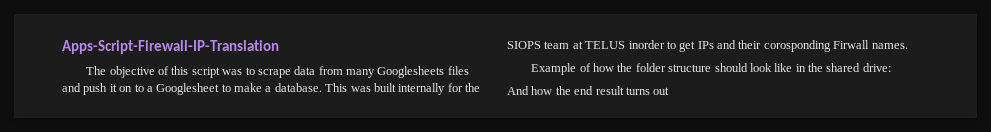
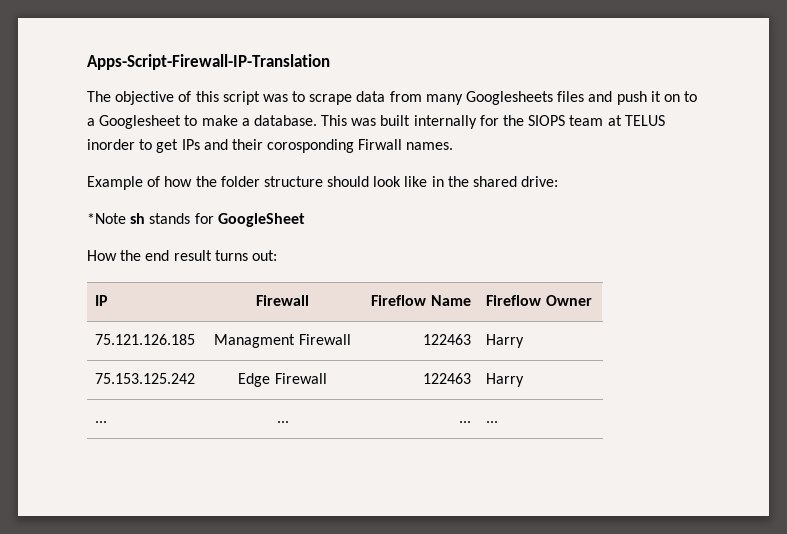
- And how the end result turns out
+ *Note sh stands for GoogleSheet
+ How the end result turns out:
+ IP | Firewall | Fireflow Name | Fireflow Owner
+ 75.121.126.185 | Managment Firewall | 122463 | Harry
+ 75.153.125.242 | Edge Firewall | 122463 | Harry
+ ... | ... | ... | ...

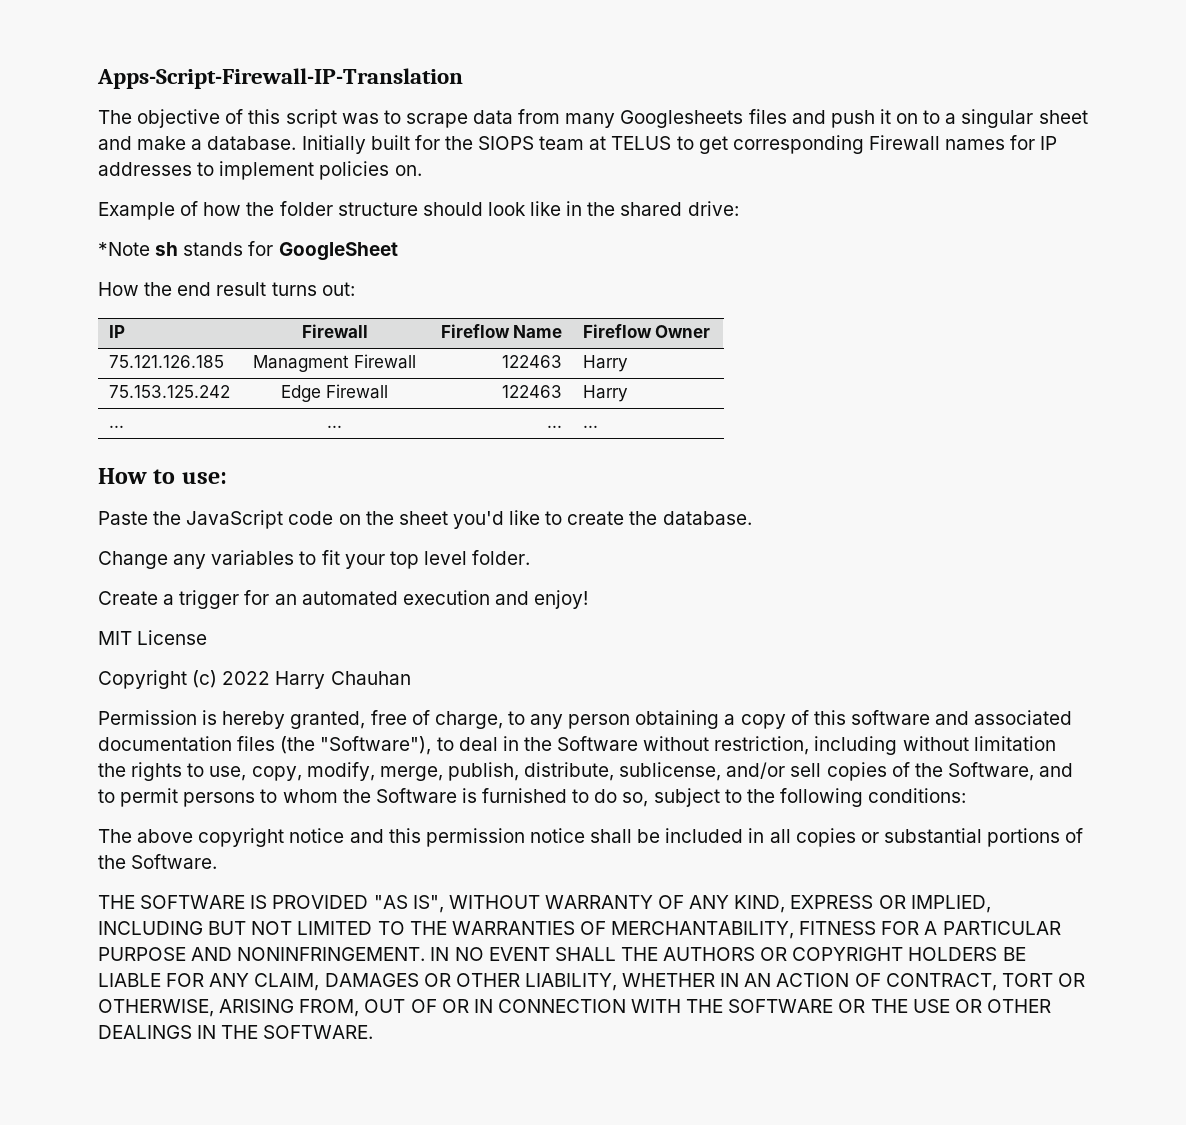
- The objective of this script was to scrape data from many Googlesheets files and push it on to a Googlesheet to make a database. This was built internally for the SIOPS team at TELUS inorder to get IPs and their corosponding Firwall names.
+ The objective of this script was to scrape data from many Googlesheets files and push it on to a singular sheet and make a database. Initially built for the SIOPS team at TELUS to get corresponding Firewall names for IP addresses to implement policies on.
+ How to use:
+ Paste the JavaScript code on the sheet you'd like to create the database.
+ Change any variables to fit your top level folder.
+ Create a trigger for an automated execution and enjoy!
+ MIT License
+ Copyright (c) 2022 Harry Chauhan
+ Permission is hereby granted, free of charge, to any person obtaining a copy of this software and associated documentation files (the "Software"), to deal in the Software without restriction, including without limitation the rights to use, copy, modify, merge, publish, distribute, sublicense, and/or sell copies of the Software, and to permit persons to whom the Software is furnished to do so, subject to the following conditions:
+ The above copyright notice and this permission notice shall be included in all copies or substantial portions of the Software.
+ THE SOFTWARE IS PROVIDED "AS IS", WITHOUT WARRANTY OF ANY KIND, EXPRESS OR IMPLIED, INCLUDING BUT NOT LIMITED TO THE WARRANTIES OF MERCHANTABILITY, FITNESS FOR A PARTICULAR PURPOSE AND NONINFRINGEMENT. IN NO EVENT SHALL THE AUTHORS OR COPYRIGHT HOLDERS BE LIABLE FOR ANY CLAIM, DAMAGES OR OTHER LIABILITY, WHETHER IN AN ACTION OF CONTRACT, TORT OR OTHERWISE, ARISING FROM, OUT OF OR IN CONNECTION WITH THE SOFTWARE OR THE USE OR OTHER DEALINGS IN THE SOFTWARE.

